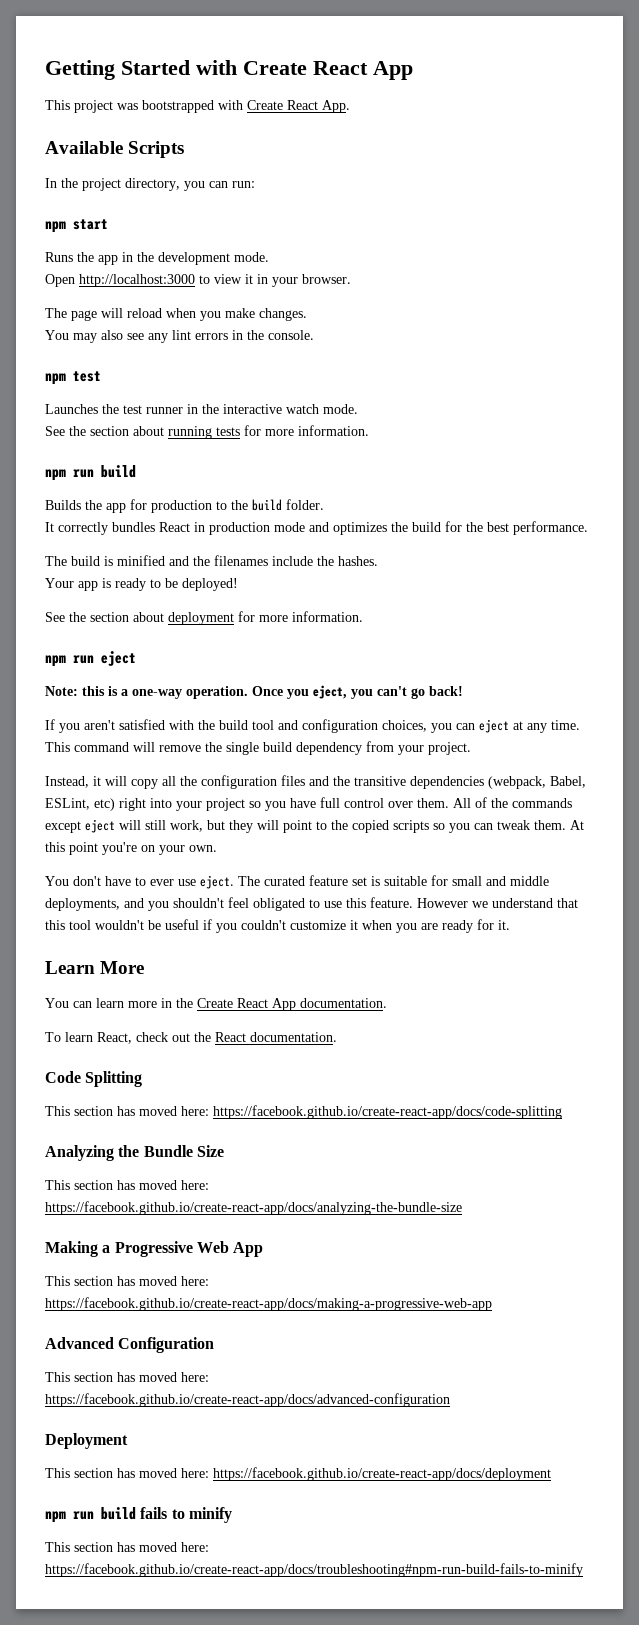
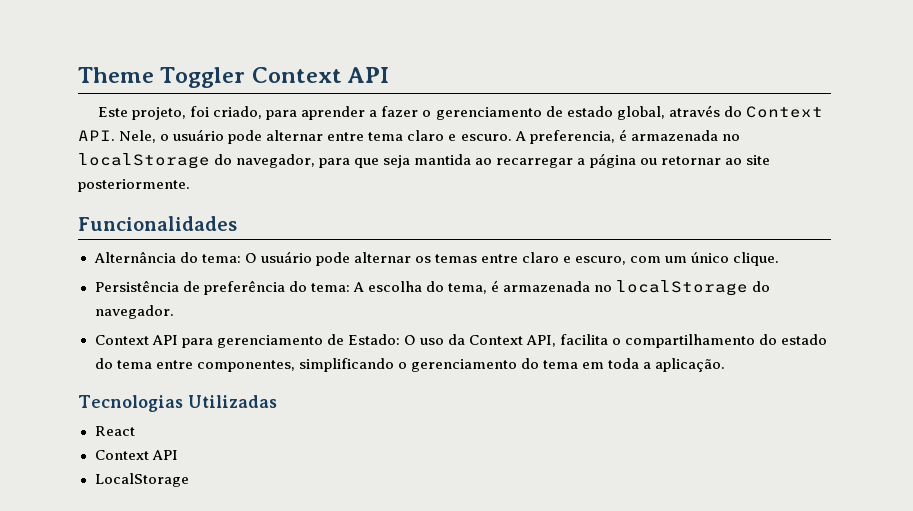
- Getting Started with Create React App
- This project was bootstrapped with Create React App.
- Available Scripts
- In the project directory, you can run:
- npm start
- Runs the app in the development mode.
- Open http://localhost:3000 to view it in your browser.
- The page will reload when you make changes.
- You may also see any lint errors in the console.
- npm test
- Launches the test runner in the interactive watch mode.
- See the section about running tests for more information.
- npm run build
- Builds the app for production to the build folder.
- It correctly bundles React in production mode and optimizes the build for the best performance.
- The build is minified and the filenames include the hashes.
- Your app is ready to be deployed!
- See the section about deployment for more information.
- npm run eject
- Note: this is a one-way operation. Once you eject, you can't go back!
- If you aren't satisfied with the build tool and configuration choices, you can eject at any time. This command will remove the single build dependency from your project.
- Instead, it will copy all the configuration files and the transitive dependencies (webpack, Babel, ESLint, etc) right into your project so you have full control over them. All of the commands except eject will still work, but they will point to the copied scripts so you can tweak them. At this point you're on your own.
- You don't have to ever use eject. The curated feature set is suitable for small and middle deployments, and you shouldn't feel obligated to use this feature. However we understand that this tool wouldn't be useful if you couldn't customize it when you are ready for it.
- Learn More
- You can learn more in the Create React App documentation.
- To learn React, check out the React documentation.
- Code Splitting
- This section has moved here: https://facebook.github.io/create-react-app/docs/code-splitting
- Analyzing the Bundle Size
- This section has moved here: https://facebook.github.io/create-react-app/docs/analyzing-the-bundle-size
- Making a Progressive Web App
- This section has moved here: https://facebook.github.io/create-react-app/docs/making-a-progressive-web-app
- Advanced Configuration
- This section has moved here: https://facebook.github.io/create-react-app/docs/advanced-configuration
- Deployment
- This section has moved here: https://facebook.github.io/create-react-app/docs/deployment
- npm run build fails to minify
- This section has moved here: https://facebook.github.io/create-react-app/docs/troubleshooting#npm-run-build-fails-to-minify
+ Theme Toggler Context API
+ Este projeto, foi criado, para aprender a fazer o gerenciamento de estado global, através do Context API. Nele, o usuário pode alternar entre tema claro e escuro. A preferencia, é armazenada no localStorage do navegador, para que seja mantida ao recarregar a página ou retornar ao site posteriormente.
+ Funcionalidades
+ Alternância do tema: O usuário pode alternar os temas entre claro e escuro, com um único clique.
+ Persistência de preferência do tema: A escolha do tema, é armazenada no localStorage do navegador.
+ Context API para gerenciamento de Estado: O uso da Context API, facilita o compartilhamento do estado do tema entre componentes, simplificando o gerenciamento do tema em toda a aplicação.
+ Tecnologias Utilizadas
+ React
+ Context API
+ LocalStorage

